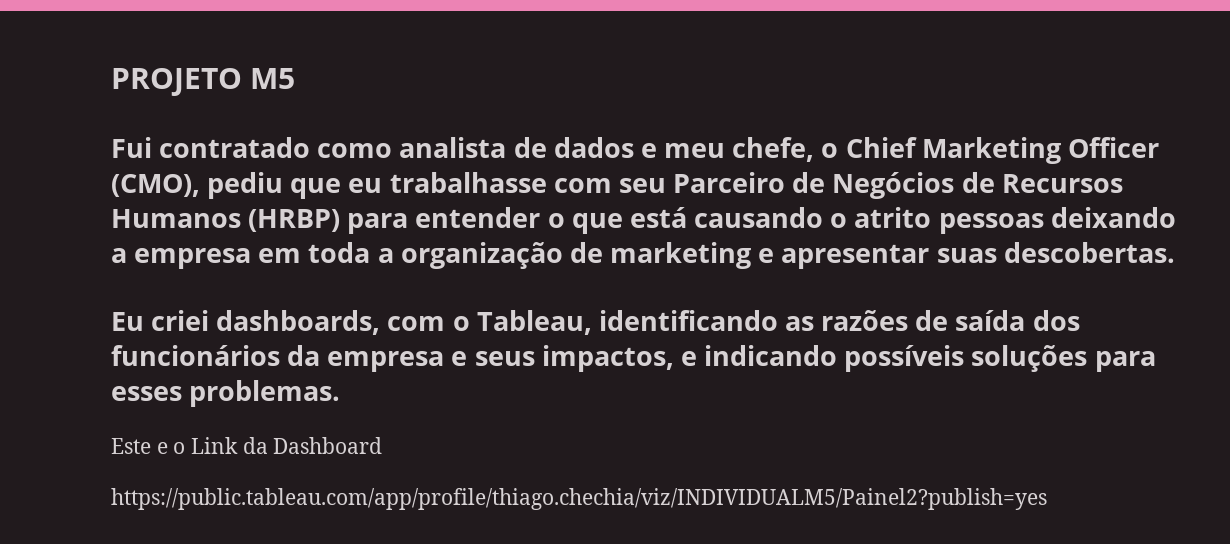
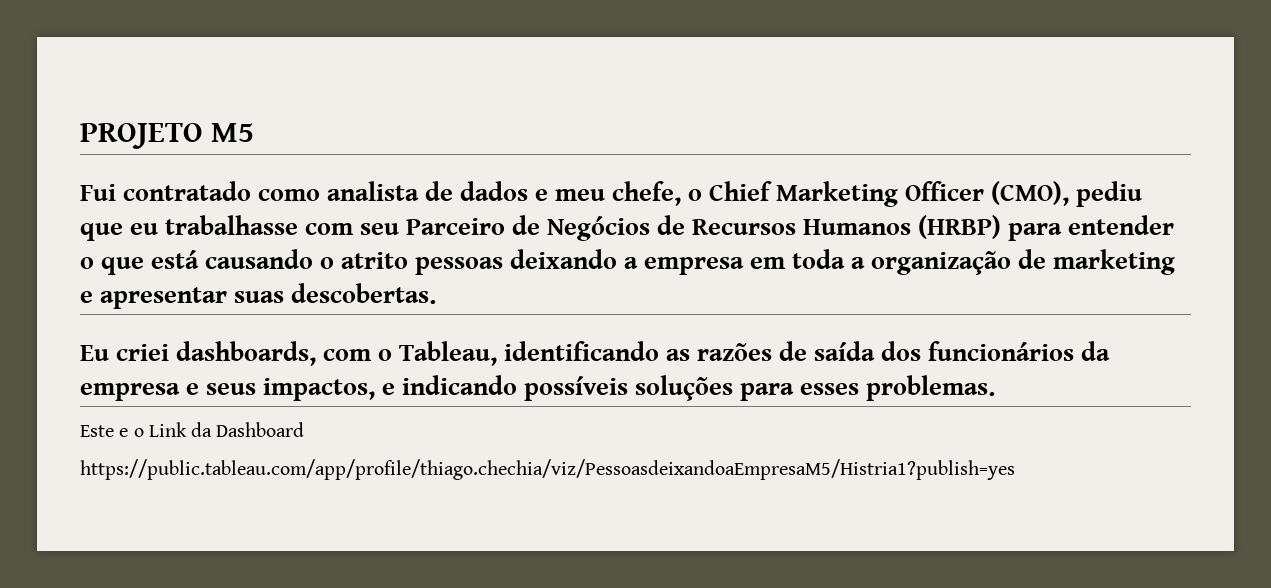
- https://public.tableau.com/app/profile/thiago.chechia/viz/INDIVIDUALM5/Painel2?publish=yes
+ https://public.tableau.com/app/profile/thiago.chechia/viz/PessoasdeixandoaEmpresaM5/Histria1?publish=yes

